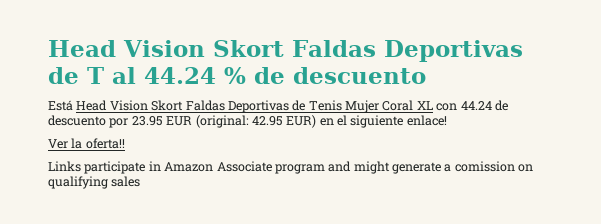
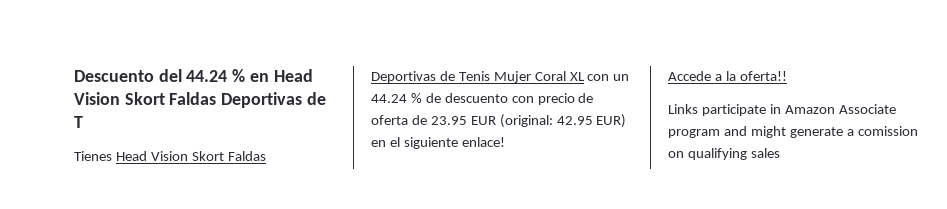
- Head Vision Skort Faldas Deportivas de T al 44.24 % de descuento
- Está Head Vision Skort Faldas Deportivas de Tenis Mujer Coral XL con 44.24 de descuento por 23.95 EUR (original: 42.95 EUR) en el siguiente enlace!
+ Descuento del 44.24 % en Head Vision Skort Faldas Deportivas de T
+ Tienes Head Vision Skort Faldas Deportivas de Tenis Mujer Coral XL con un 44.24 % de descuento con precio de oferta de 23.95 EUR (original: 42.95 EUR) en el siguiente enlace!
- Ver la oferta!!
+ Accede a la oferta!!

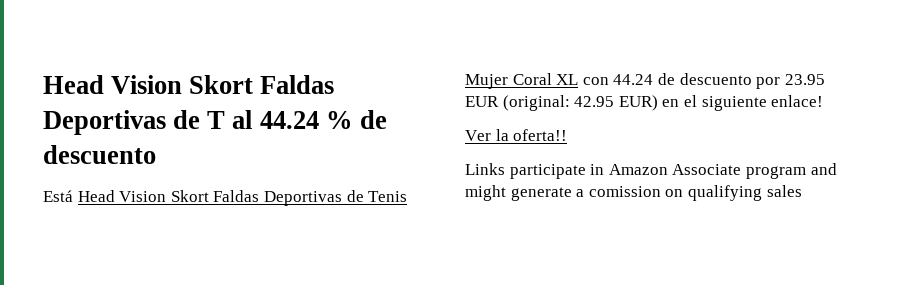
- Descuento del 44.24 % en Head Vision Skort Faldas Deportivas de T
- Tienes Head Vision Skort Faldas Deportivas de Tenis Mujer Coral XL con un 44.24 % de descuento con precio de oferta de 23.95 EUR (original: 42.95 EUR) en el siguiente enlace!
+ Head Vision Skort Faldas Deportivas de T al 44.24 % de descuento
+ Está Head Vision Skort Faldas Deportivas de Tenis Mujer Coral XL con 44.24 de descuento por 23.95 EUR (original: 42.95 EUR) en el siguiente enlace!
- Accede a la oferta!!
+ Ver la oferta!!

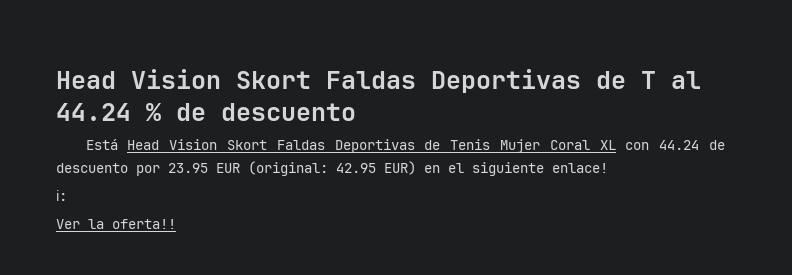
+ ℹ:
- Links participate in Amazon Associate program and might generate a comission on qualifying sales

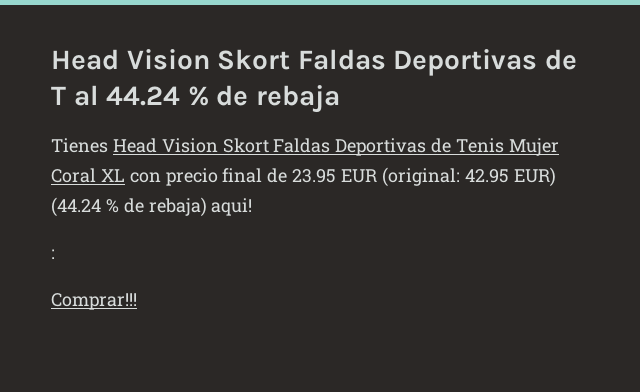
- Head Vision Skort Faldas Deportivas de T al 44.24 % de descuento
- Está Head Vision Skort Faldas Deportivas de Tenis Mujer Coral XL con 44.24 de descuento por 23.95 EUR (original: 42.95 EUR) en el siguiente enlace!
- ℹ:
- Ver la oferta!!
+ Head Vision Skort Faldas Deportivas de T al 44.24 % de rebaja
+ Tienes Head Vision Skort Faldas Deportivas de Tenis Mujer Coral XL con precio final de 23.95 EUR (original: 42.95 EUR) (44.24 % de rebaja) aqui!
+ :
+ Comprar!!!

